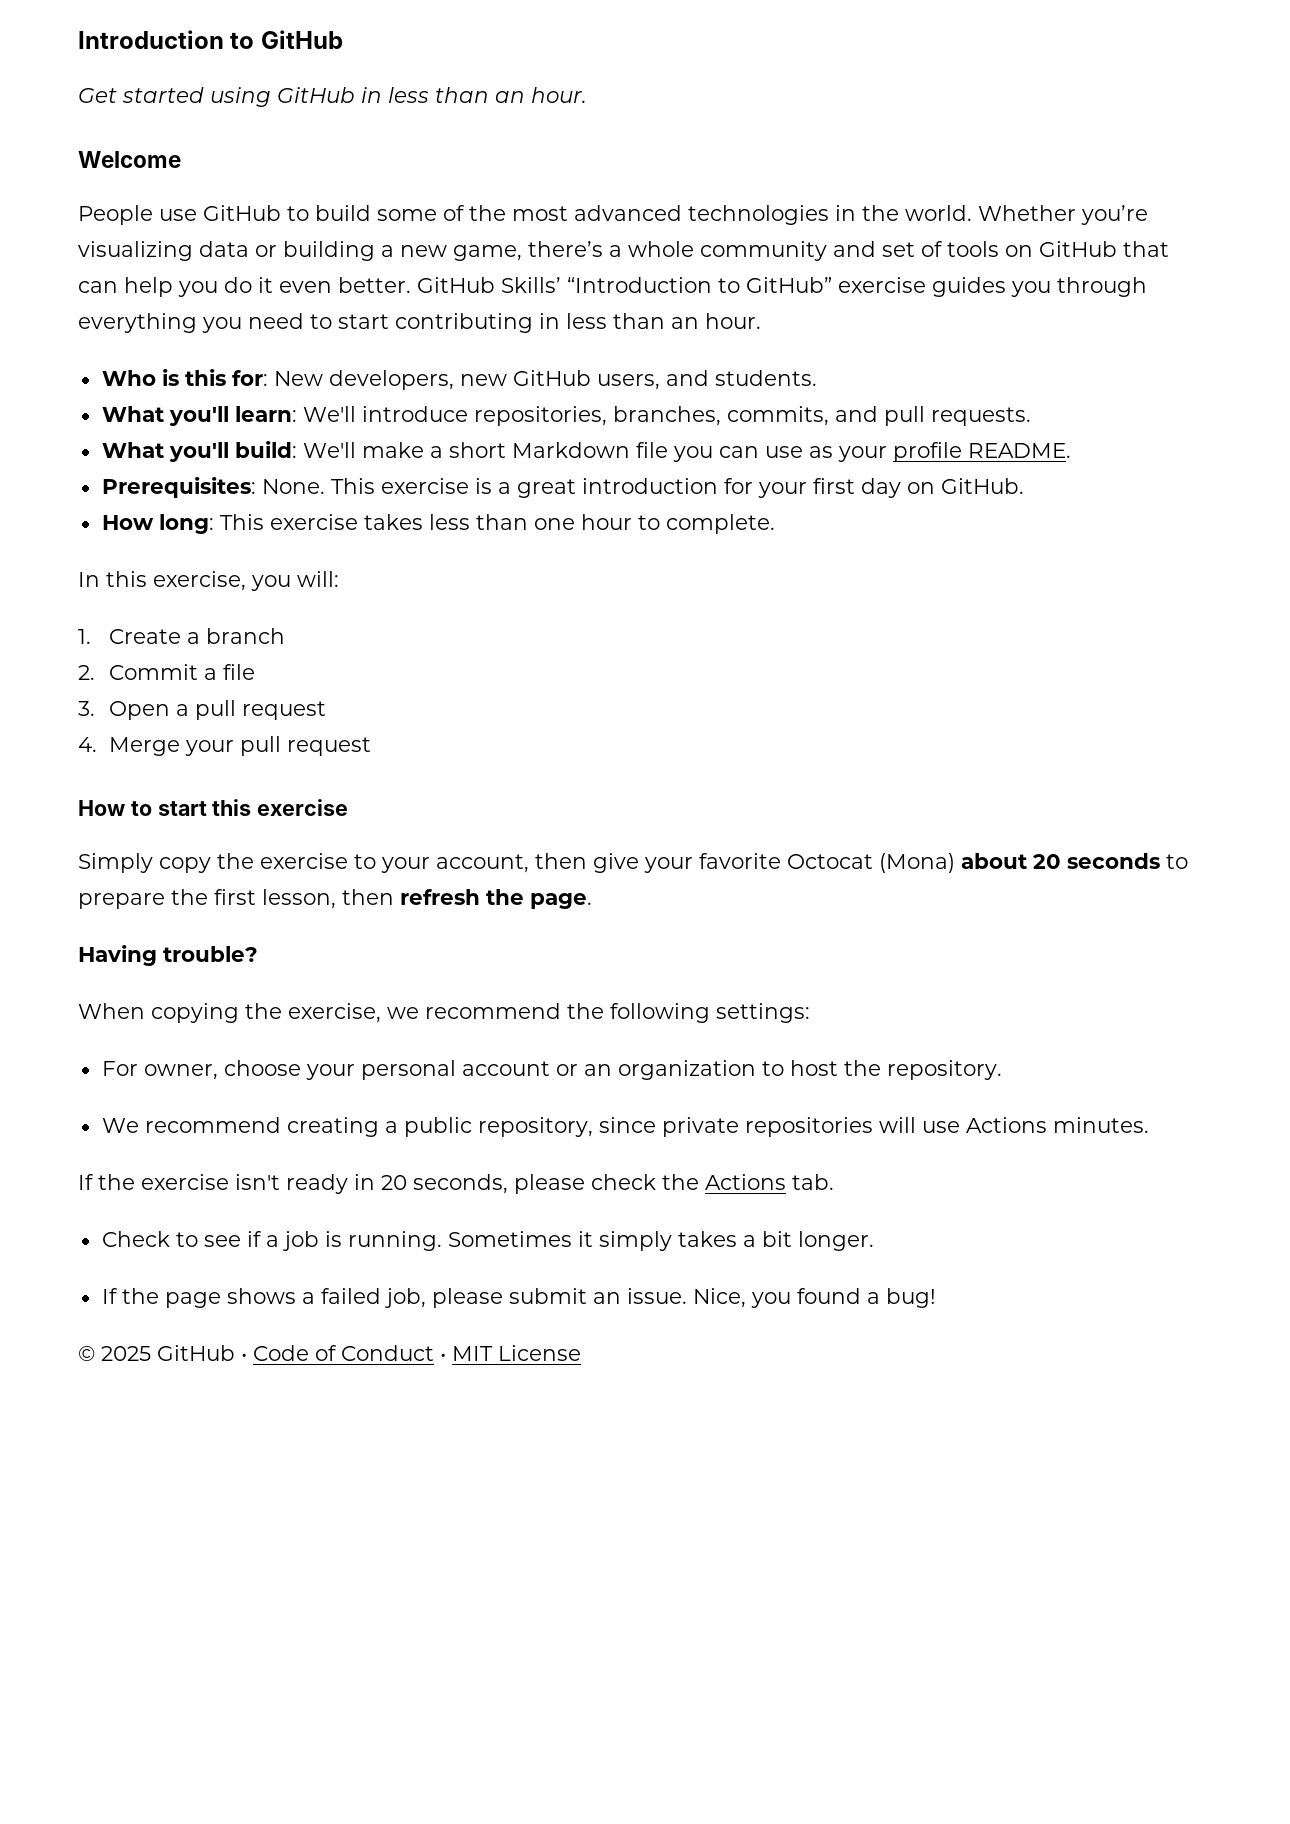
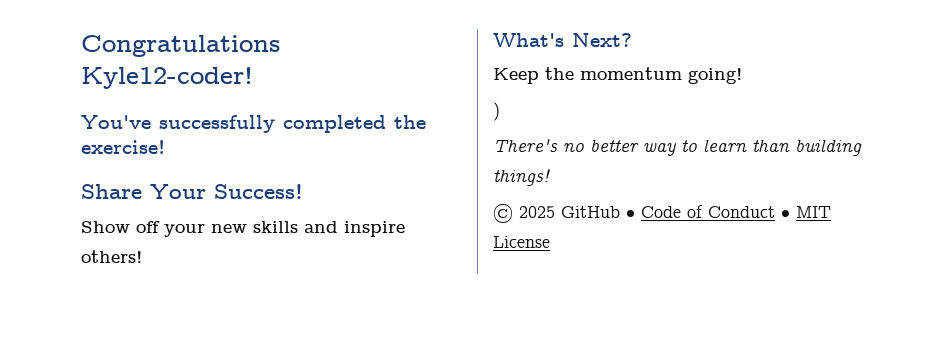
- Introduction to GitHub
- Get started using GitHub in less than an hour.
- Welcome
- People use GitHub to build some of the most advanced technologies in the world. Whether you’re visualizing data or building a new game, there’s a whole community and set of tools on GitHub that can help you do it even better. GitHub Skills’ “Introduction to GitHub” exercise guides you through everything you need to start contributing in less than an hour.
- Who is this for: New developers, new GitHub users, and students.
- What you'll learn: We'll introduce repositories, branches, commits, and pull requests.
- What you'll build: We'll make a short Markdown file you can use as your profile README.
- Prerequisites: None. This exercise is a great introduction for your first day on GitHub.
- How long: This exercise takes less than one hour to complete.
- In this exercise, you will:
- 1. Create a branch
- 2. Commit a file
- 3. Open a pull request
- 4. Merge your pull request
- How to start this exercise
- Simply copy the exercise to your account, then give your favorite Octocat (Mona) about 20 seconds to prepare the first lesson, then refresh the page.
- Having trouble?
- When copying the exercise, we recommend the following settings:
- For owner, choose your personal account or an organization to host the repository.
- We recommend creating a public repository, since private repositories will use Actions minutes.
- If the exercise isn't ready in 20 seconds, please check the Actions tab.
- Check to see if a job is running. Sometimes it simply takes a bit longer.
- If the page shows a failed job, please submit an issue. Nice, you found a bug!
+ Congratulations Kyle12-coder!
+ You've successfully completed the exercise!
+ Share Your Success!
+ Show off your new skills and inspire others!
+ What's Next?
+ Keep the momentum going!
+ )
+ There's no better way to learn than building things!

